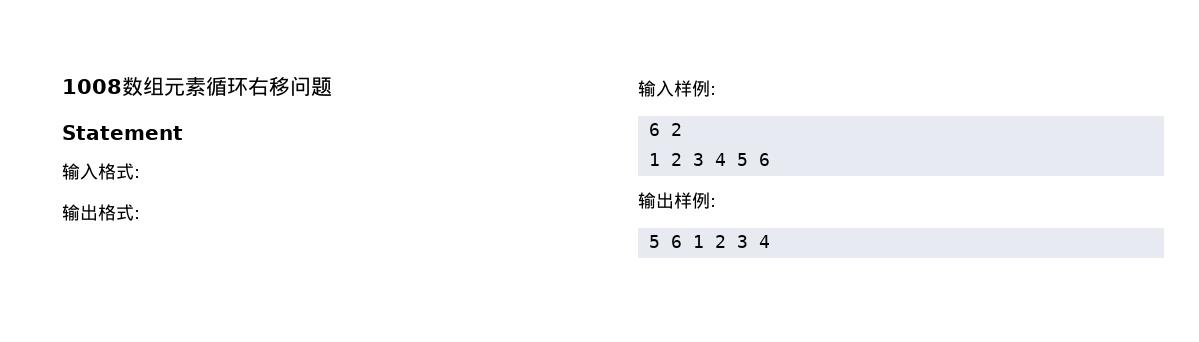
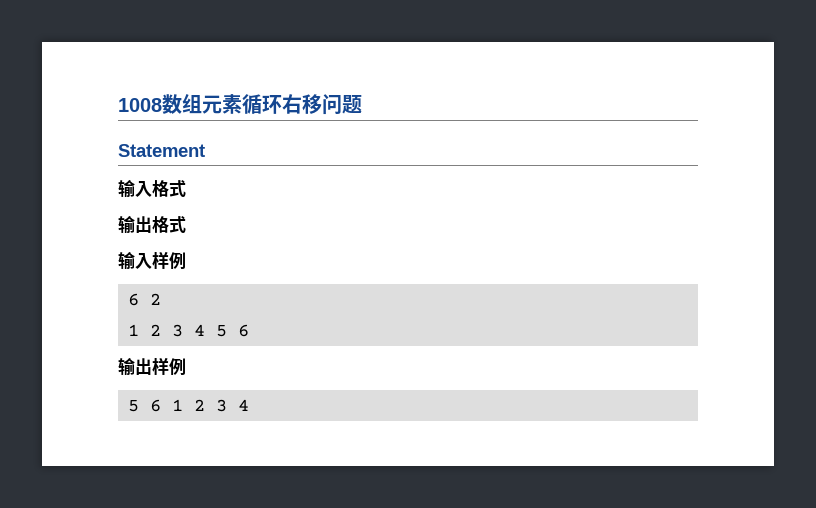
- 输入格式:
+ 输入格式
- 输出格式:
+ 输出格式
- 输入样例:
+ 输入样例
- 输出样例:
+ 输出样例

